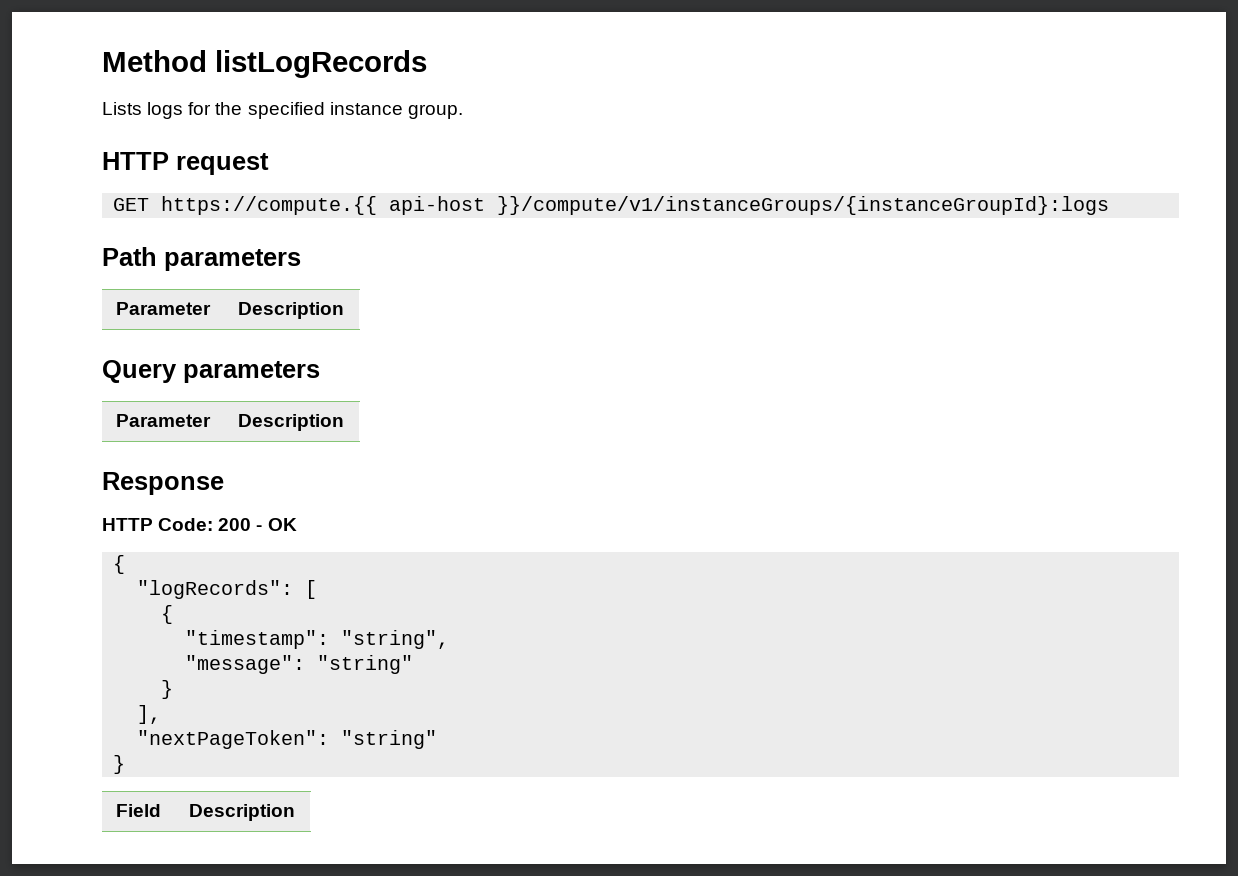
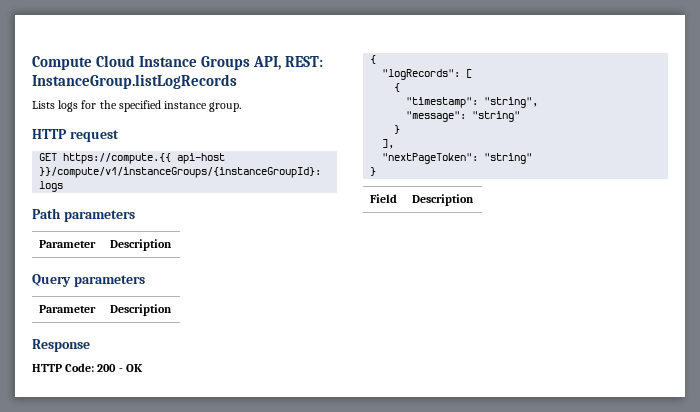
- Method listLogRecords
+ Compute Cloud Instance Groups API, REST: InstanceGroup.listLogRecords

